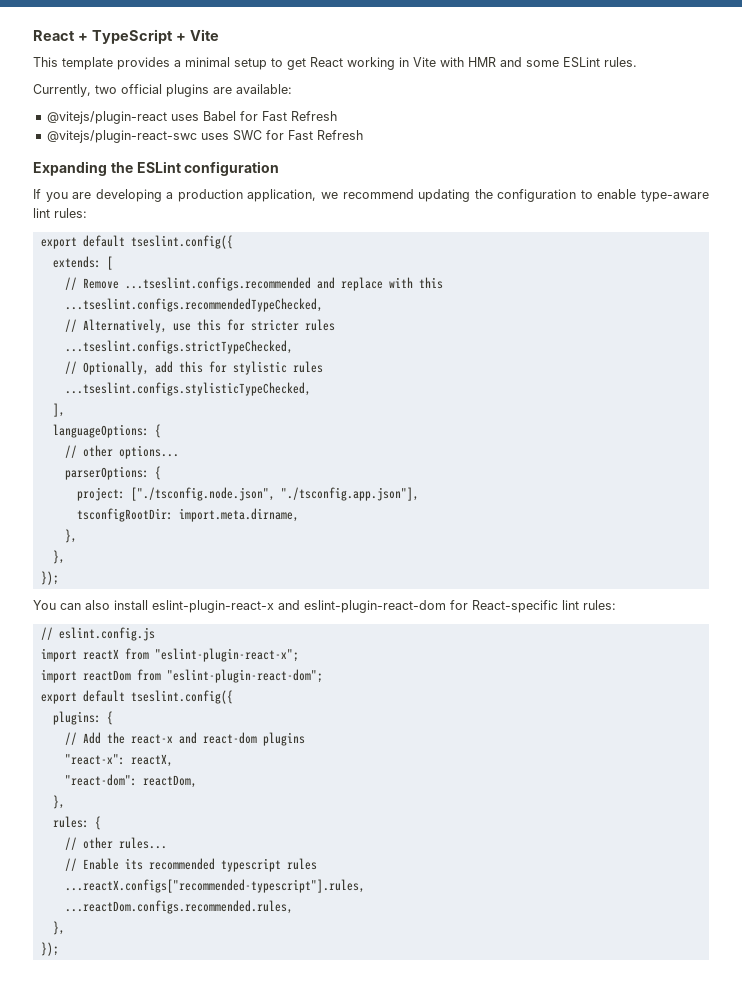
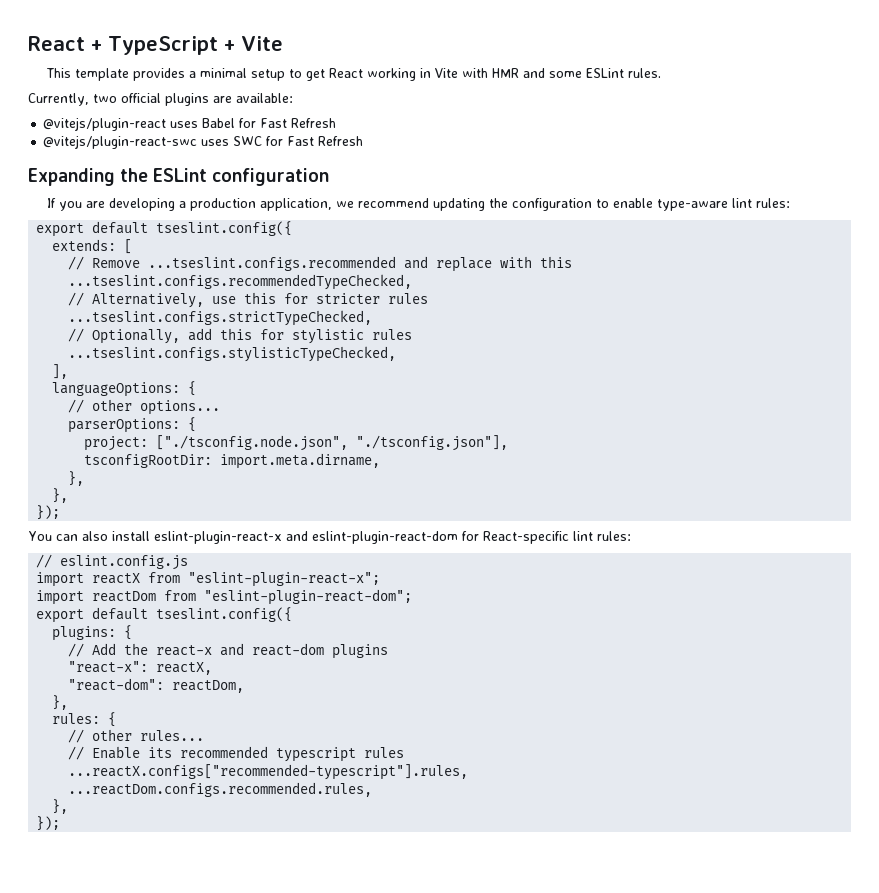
- project: ["./tsconfig.node.json", "./tsconfig.app.json"],
+ project: ["./tsconfig.node.json", "./tsconfig.json"],

